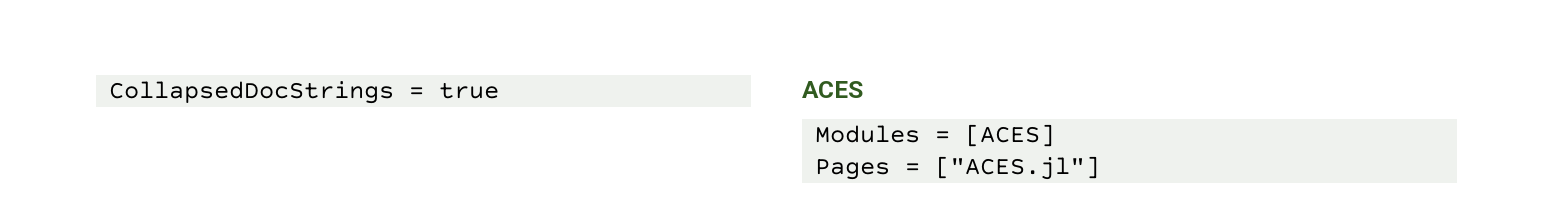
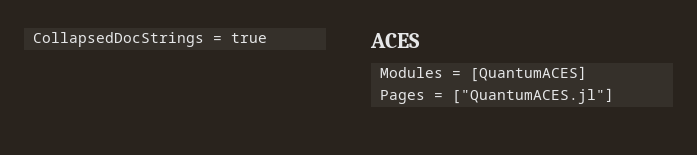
- Modules = [ACES]
+ Modules = [QuantumACES]
- Pages = ["ACES.jl"]
+ Pages = ["QuantumACES.jl"]

